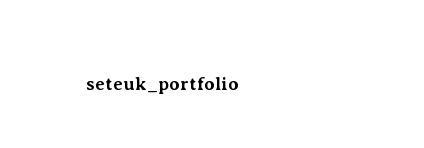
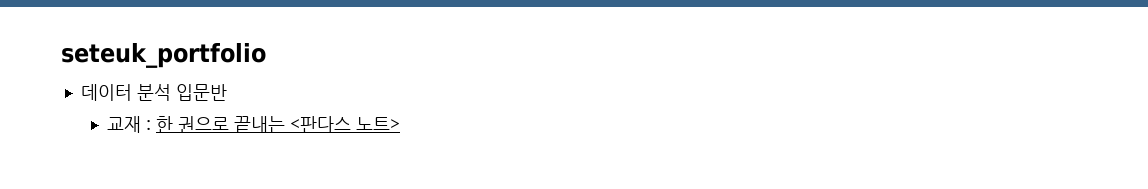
+ 데이터 분석 입문반
+ 교재 : 한 권으로 끝내는 <판다스 노트>

